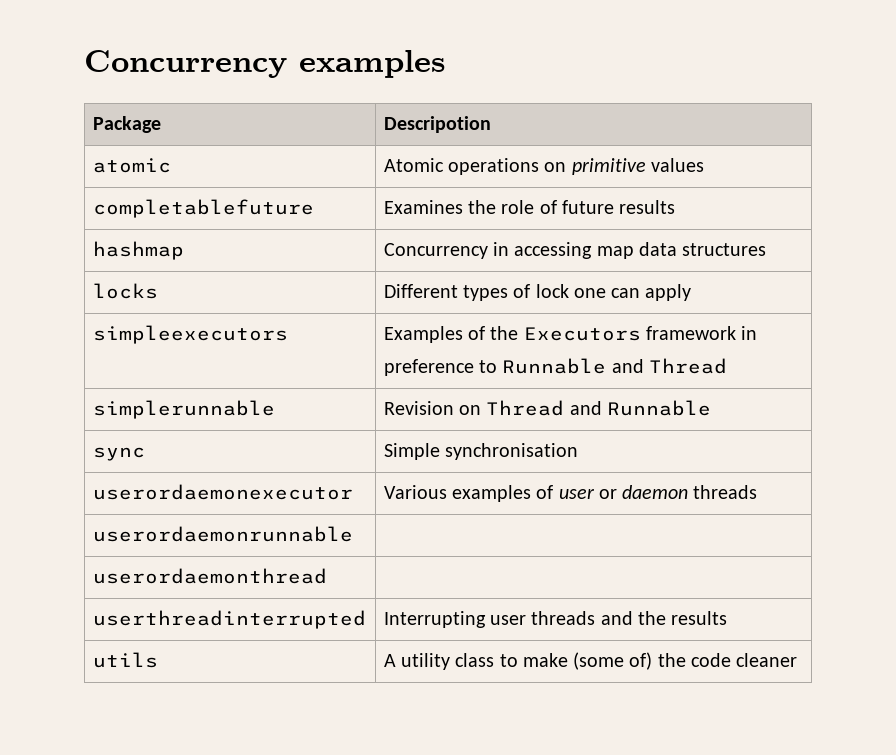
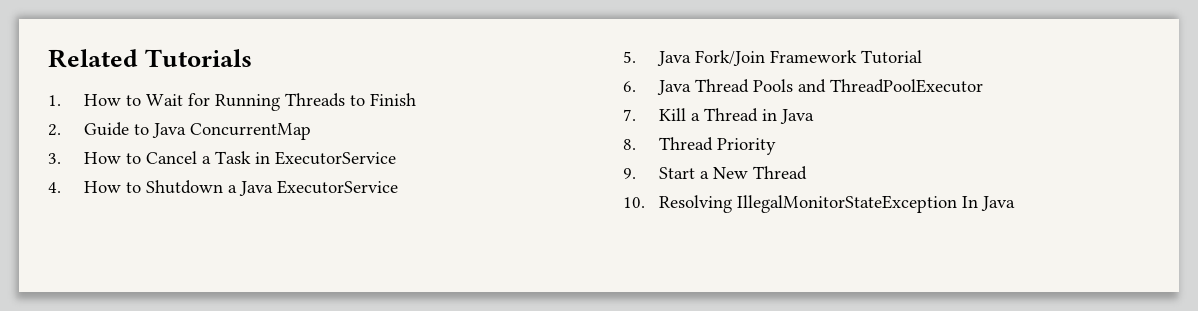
- Concurrency examples
- Package | Descripotion
- atomic | Atomic operations on primitive values
- completablefuture | Examines the role of future results
- hashmap | Concurrency in accessing map data structures
- locks | Different types of lock one can apply
- simpleexecutors | Examples of the Executors framework in preference to Runnable and Thread
- simplerunnable | Revision on Thread and Runnable
- sync | Simple synchronisation
- userordaemonexecutor | Various examples of user or daemon threads
- userordaemonrunnable |
- userordaemonthread |
- userthreadinterrupted | Interrupting user threads and the results
- utils | A utility class to make (some of) the code cleaner
+ Related Tutorials
+ 1. How to Wait for Running Threads to Finish
+ 2. Guide to Java ConcurrentMap
+ 3. How to Cancel a Task in ExecutorService
+ 4. How to Shutdown a Java ExecutorService
+ 5. Java Fork/Join Framework Tutorial
+ 6. Java Thread Pools and ThreadPoolExecutor
+ 7. Kill a Thread in Java
+ 8. Thread Priority
+ 9. Start a New Thread
+ 10. Resolving IllegalMonitorStateException In Java

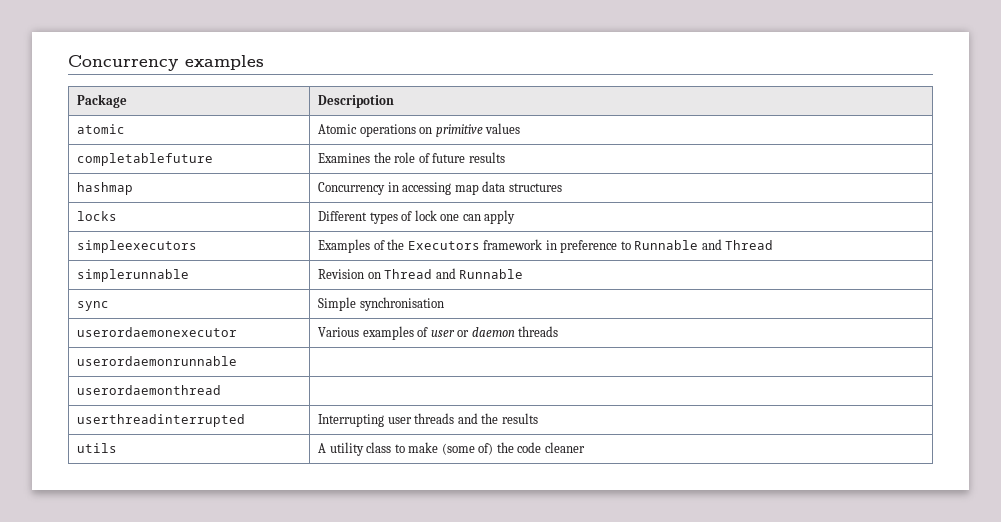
- Related Tutorials
- 1. How to Wait for Running Threads to Finish
- 2. Guide to Java ConcurrentMap
- 3. How to Cancel a Task in ExecutorService
- 4. How to Shutdown a Java ExecutorService
- 5. Java Fork/Join Framework Tutorial
- 6. Java Thread Pools and ThreadPoolExecutor
- 7. Kill a Thread in Java
- 8. Thread Priority
- 9. Start a New Thread
- 10. Resolving IllegalMonitorStateException In Java
+ Concurrency examples
+ Package | Descripotion
+ atomic | Atomic operations on primitive values
+ completablefuture | Examines the role of future results
+ hashmap | Concurrency in accessing map data structures
+ locks | Different types of lock one can apply
+ simpleexecutors | Examples of the Executors framework in preference to Runnable and Thread
+ simplerunnable | Revision on Thread and Runnable
+ sync | Simple synchronisation
+ userordaemonexecutor | Various examples of user or daemon threads
+ userordaemonrunnable |
+ userordaemonthread |
+ userthreadinterrupted | Interrupting user threads and the results
+ utils | A utility class to make (some of) the code cleaner

